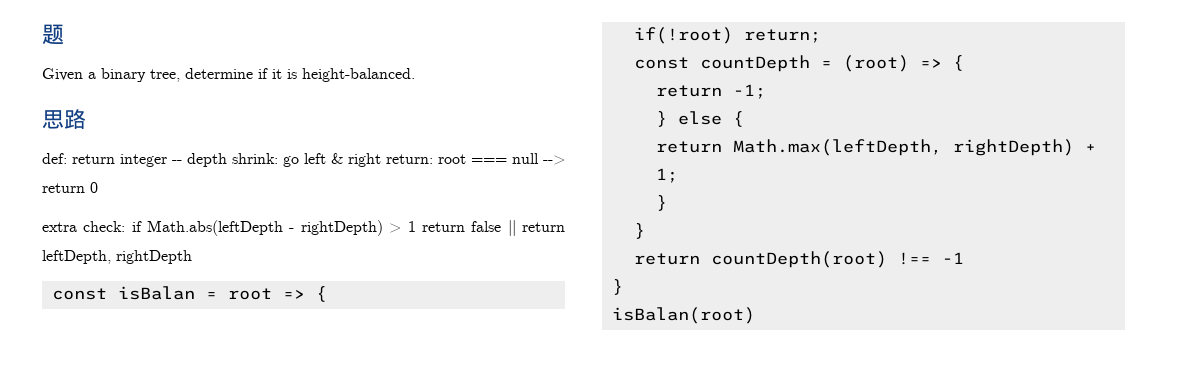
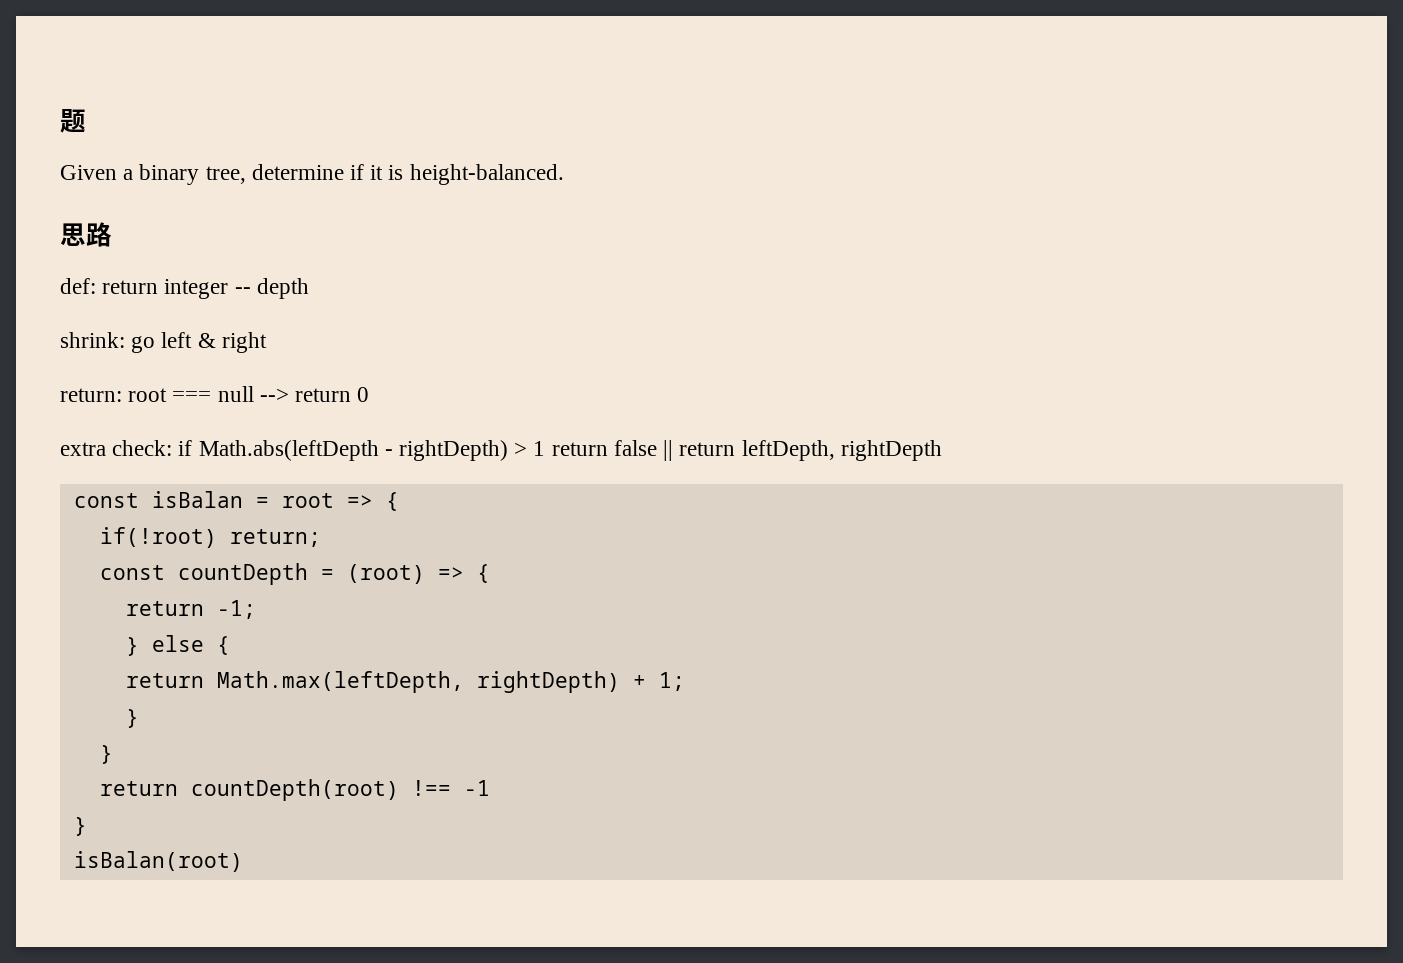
- def: return integer -- depth shrink: go left & right return: root === null --> return 0
+ def: return integer -- depth
+ shrink: go left & right
+ return: root === null --> return 0

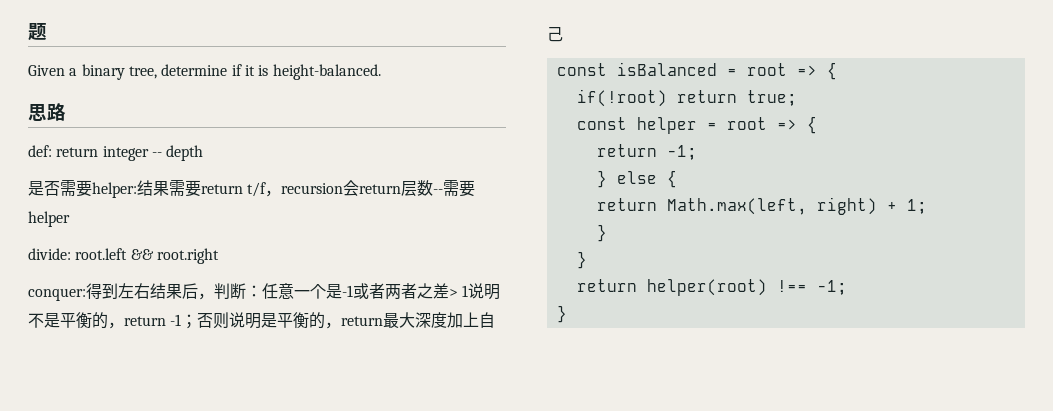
- shrink: go left & right
- return: root === null --> return 0
- extra check: if Math.abs(leftDepth - rightDepth) > 1 return false || return leftDepth, rightDepth
- const isBalan = root => {
+ 是否需要helper:结果需要return t/f，recursion会return层数--需要helper
+ divide: root.left && root.right
+ conquer:得到左右结果后，判断：任意一个是-1或者两者之差> 1说明不是平衡的，return -1；否则说明是平衡的，return最大深度加上自己
+ const isBalanced = root => {
- if(!root) return;
- const countDepth = (root) => {
+ if(!root) return true;
+ const helper = root => {
- return Math.max(leftDepth, rightDepth) + 1;
+ return Math.max(left, right) + 1;
- return countDepth(root) !== -1
+ return helper(root) !== -1;
  }
- isBalan(root)

